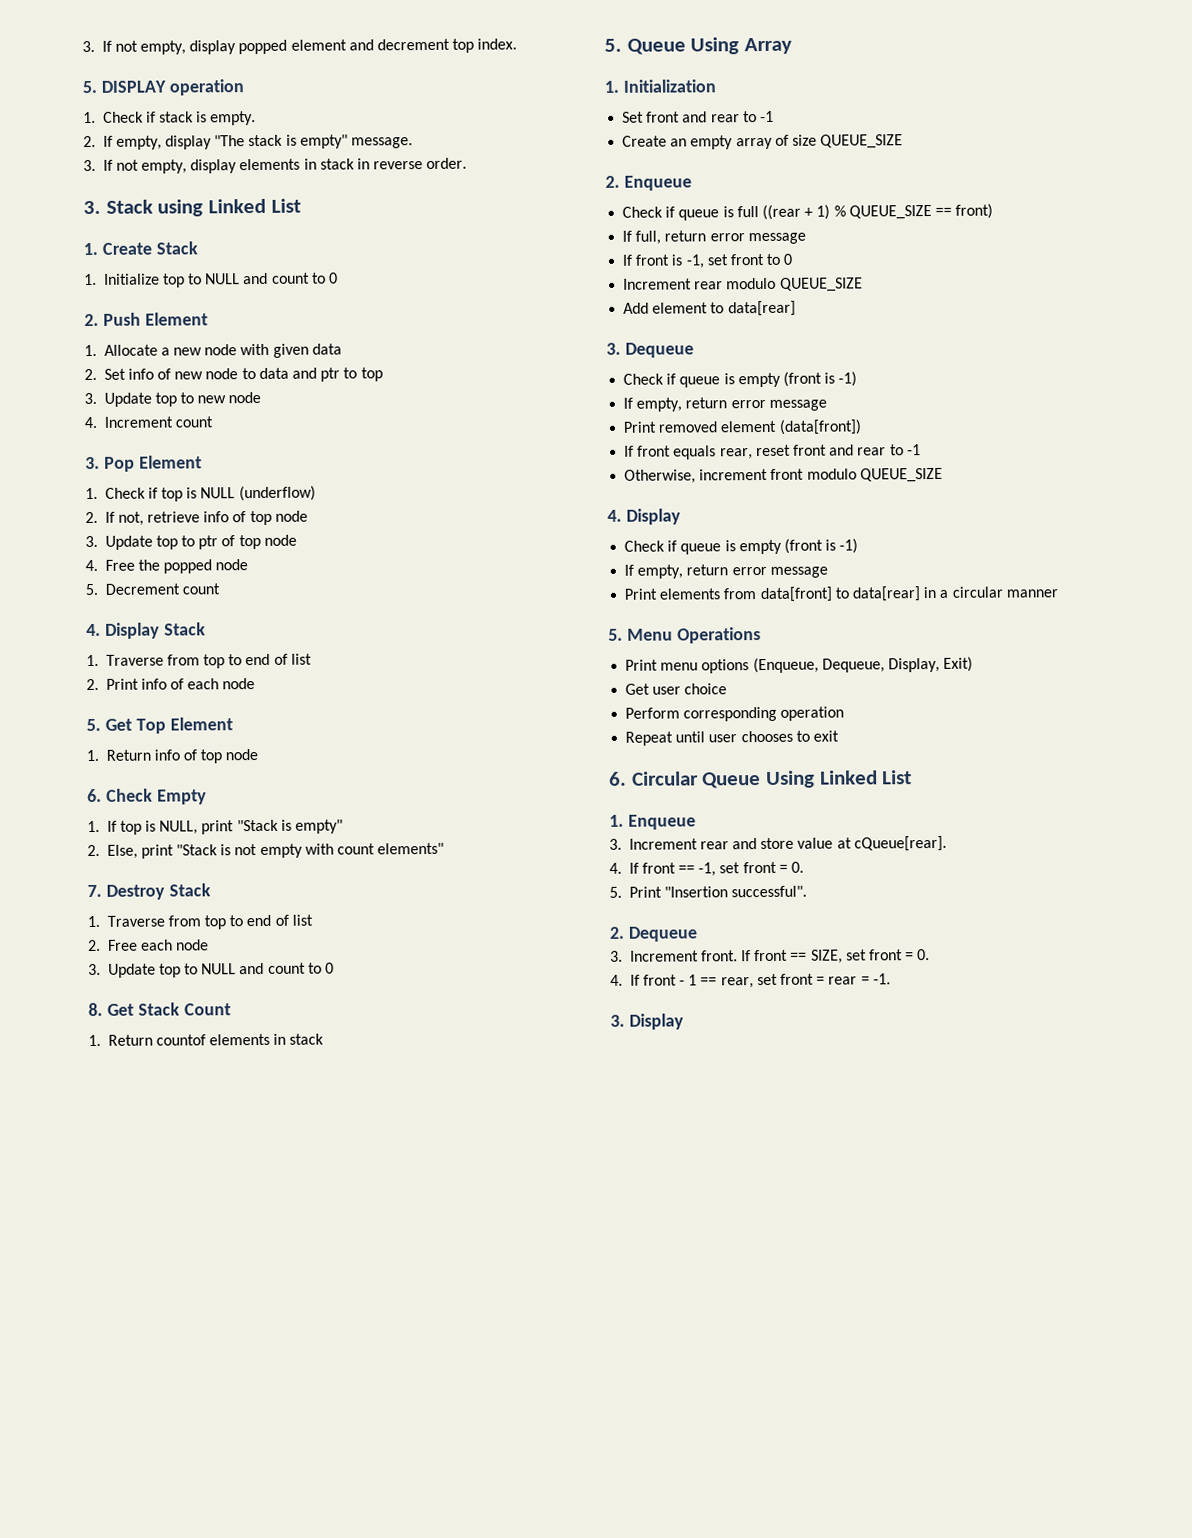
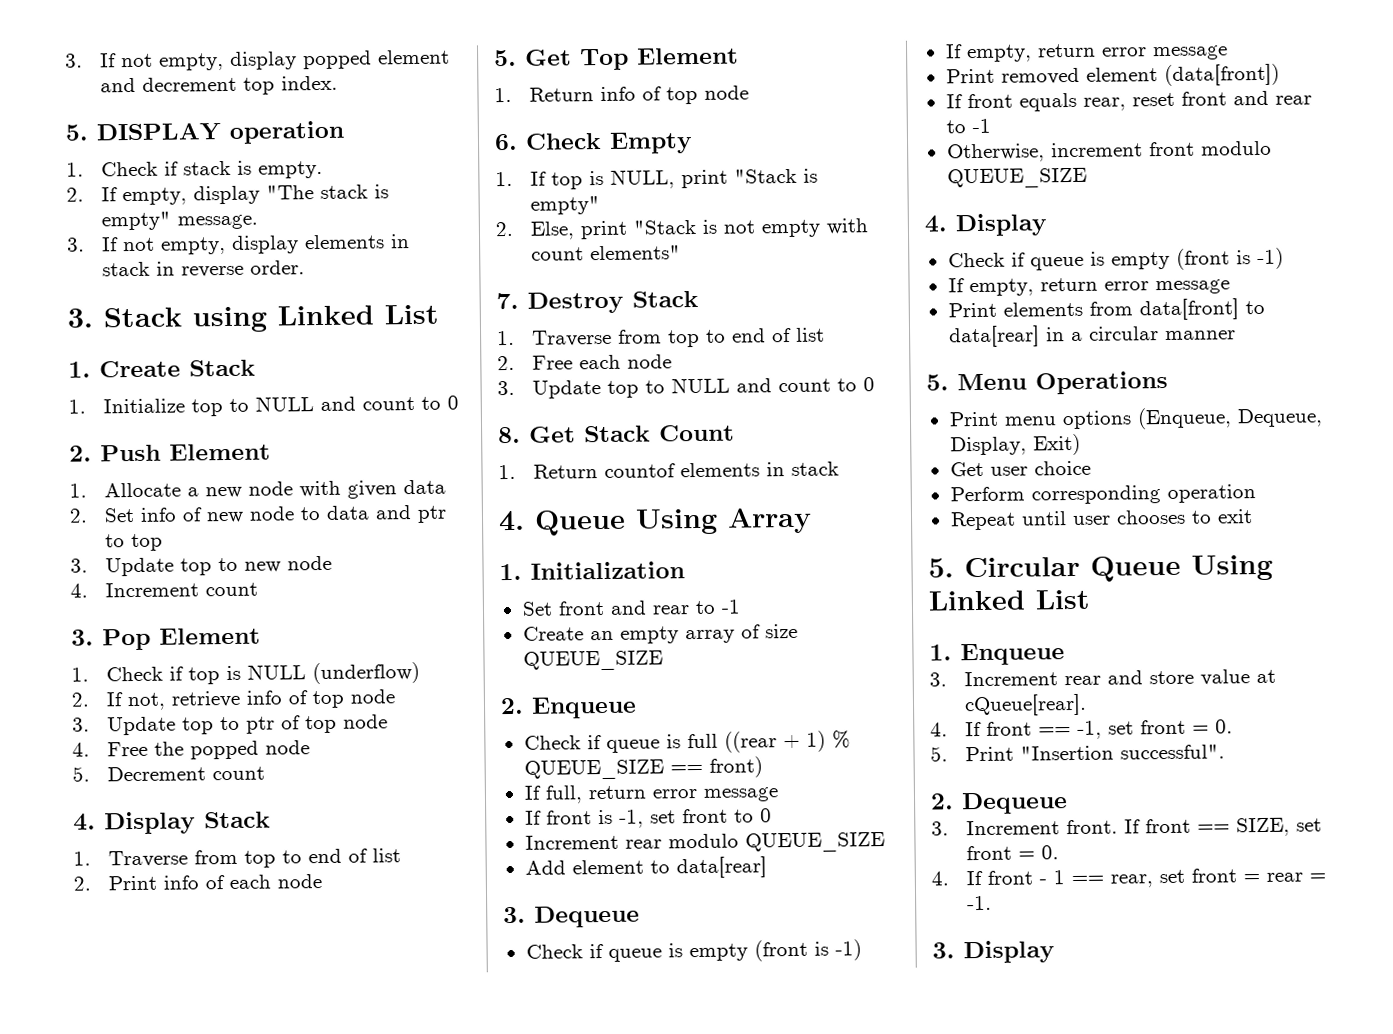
- 5. Queue Using Array
+ 4. Queue Using Array
- 6. Circular Queue Using Linked List
+ 5. Circular Queue Using Linked List

